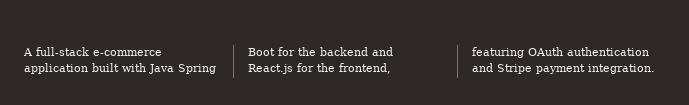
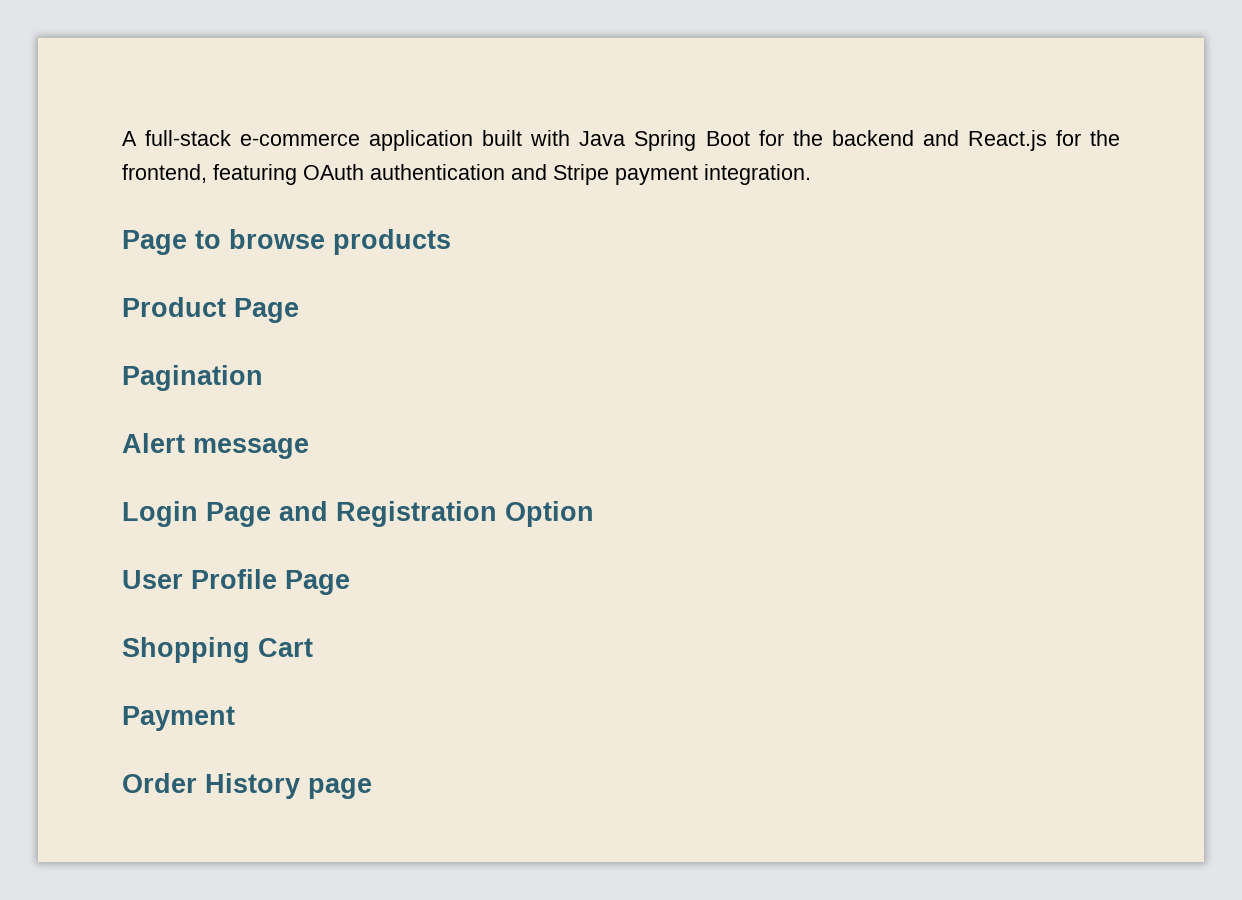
+ Page to browse products
+ Product Page
+ Pagination
+ Alert message
+ Login Page and Registration Option
+ User Profile Page
+ Shopping Cart
+ Payment
+ Order History page

